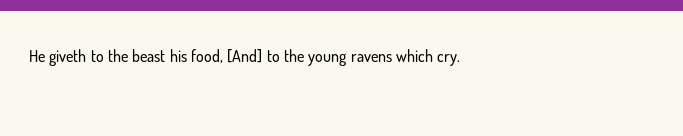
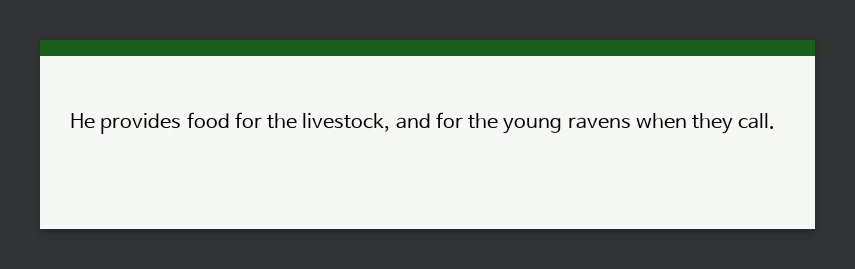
- He giveth to the beast his food, [And] to the young ravens which cry.
+ He provides food for the livestock, and for the young ravens when they call.

